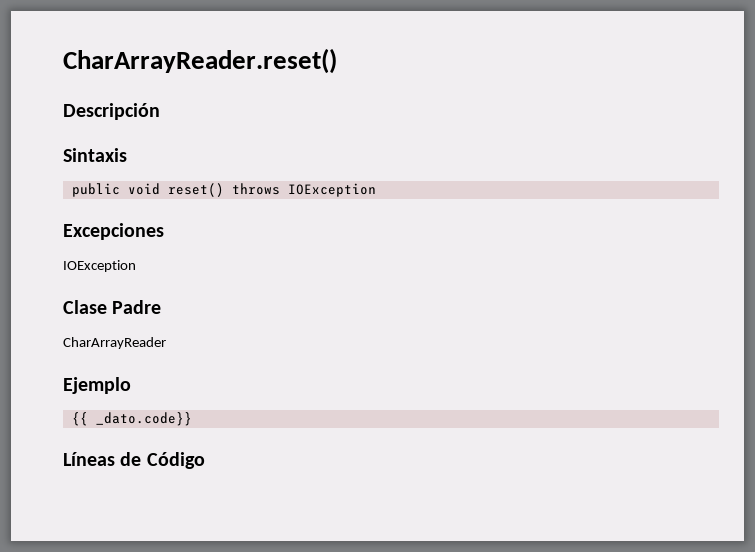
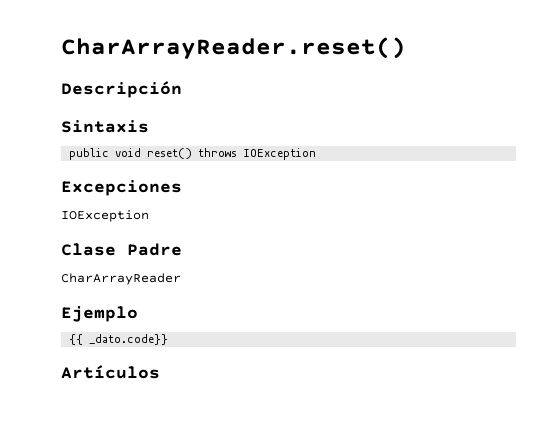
- Líneas de Código
+ Artículos

